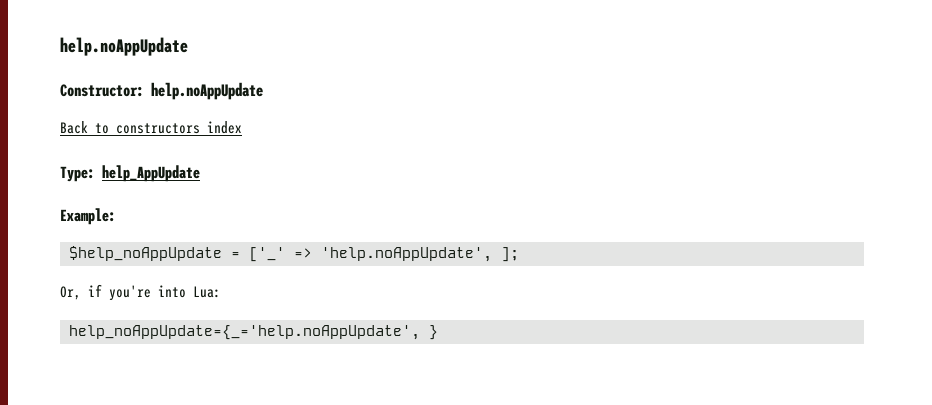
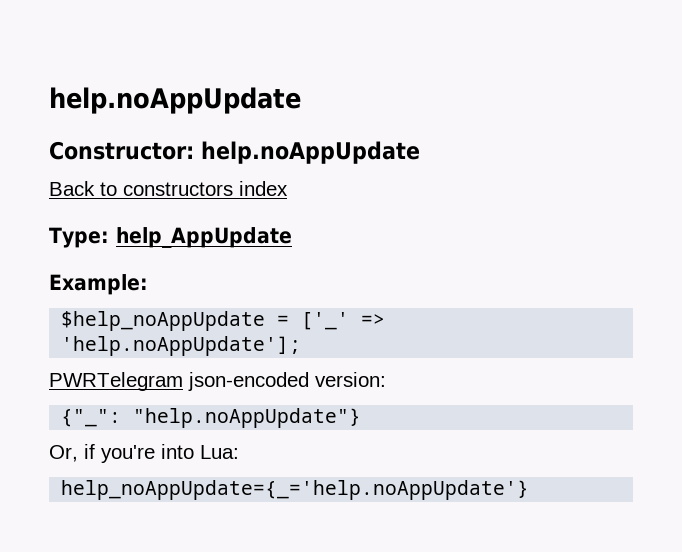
- $help_noAppUpdate = ['_' => 'help.noAppUpdate', ];
+ $help_noAppUpdate = ['_' => 'help.noAppUpdate'];
+ PWRTelegram json-encoded version:
+ {"_": "help.noAppUpdate"}
- help_noAppUpdate={_='help.noAppUpdate', }
+ help_noAppUpdate={_='help.noAppUpdate'}

